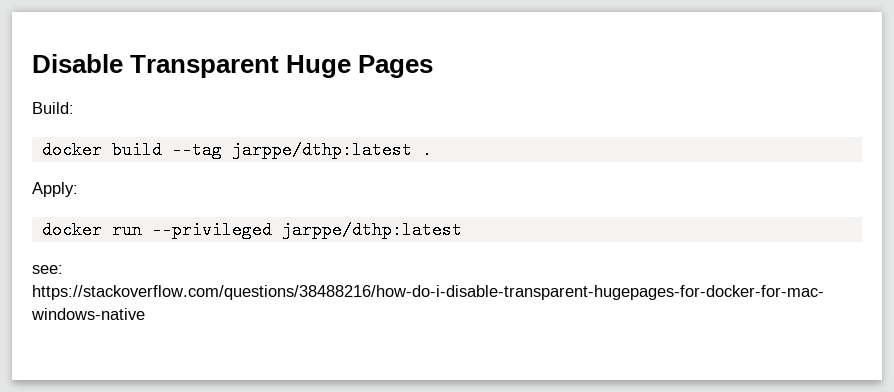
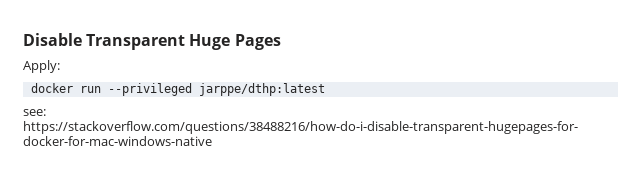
- Build:
- docker build --tag jarppe/dthp:latest .

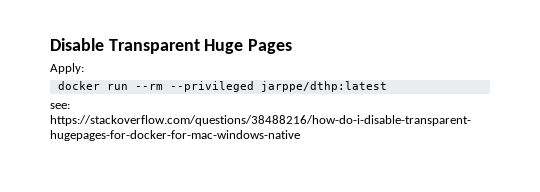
- docker run --privileged jarppe/dthp:latest
+ docker run --rm --privileged jarppe/dthp:latest

